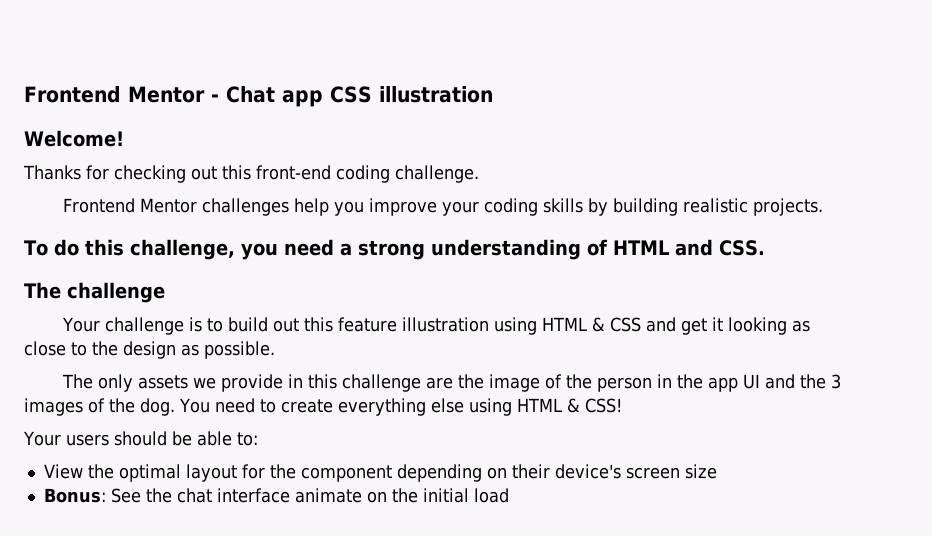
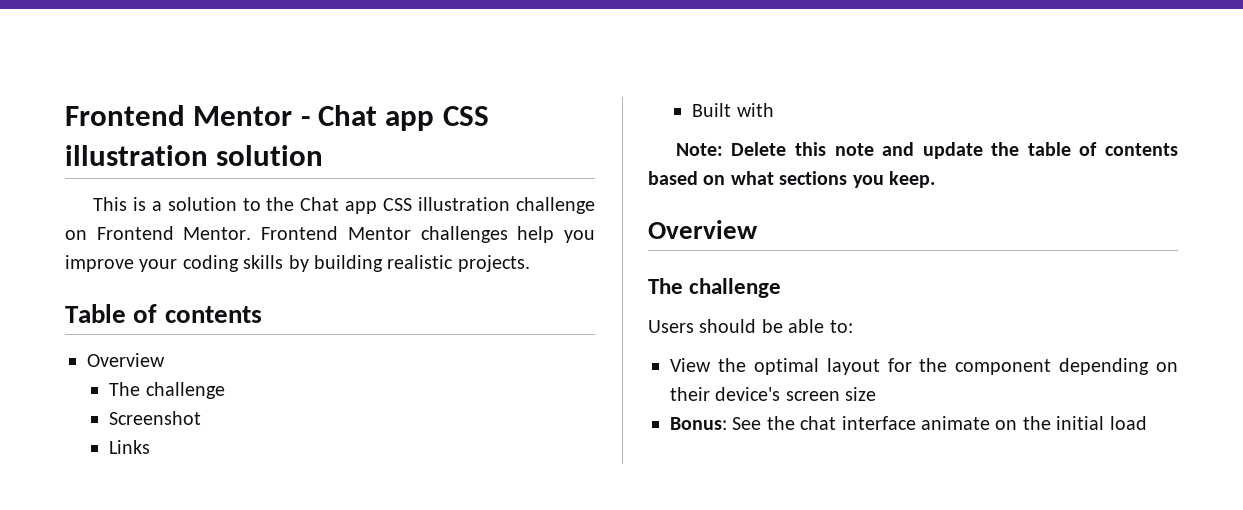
- Frontend Mentor - Chat app CSS illustration
- Welcome!
- Thanks for checking out this front-end coding challenge.
- Frontend Mentor challenges help you improve your coding skills by building realistic projects.
+ Frontend Mentor - Chat app CSS illustration solution
+ This is a solution to the Chat app CSS illustration challenge on Frontend Mentor. Frontend Mentor challenges help you improve your coding skills by building realistic projects.
- To do this challenge, you need a strong understanding of HTML and CSS.
+ Table of contents
+ Overview
  The challenge
- Your challenge is to build out this feature illustration using HTML & CSS and get it looking as close to the design as possible.
- The only assets we provide in this challenge are the image of the person in the app UI and the 3 images of the dog. You need to create everything else using HTML & CSS!
- Your users should be able to:
+ Screenshot
+ Links
+ Built with
+ Note: Delete this note and update the table of contents based on what sections you keep.
+ Overview
+ The challenge
+ Users should be able to:

